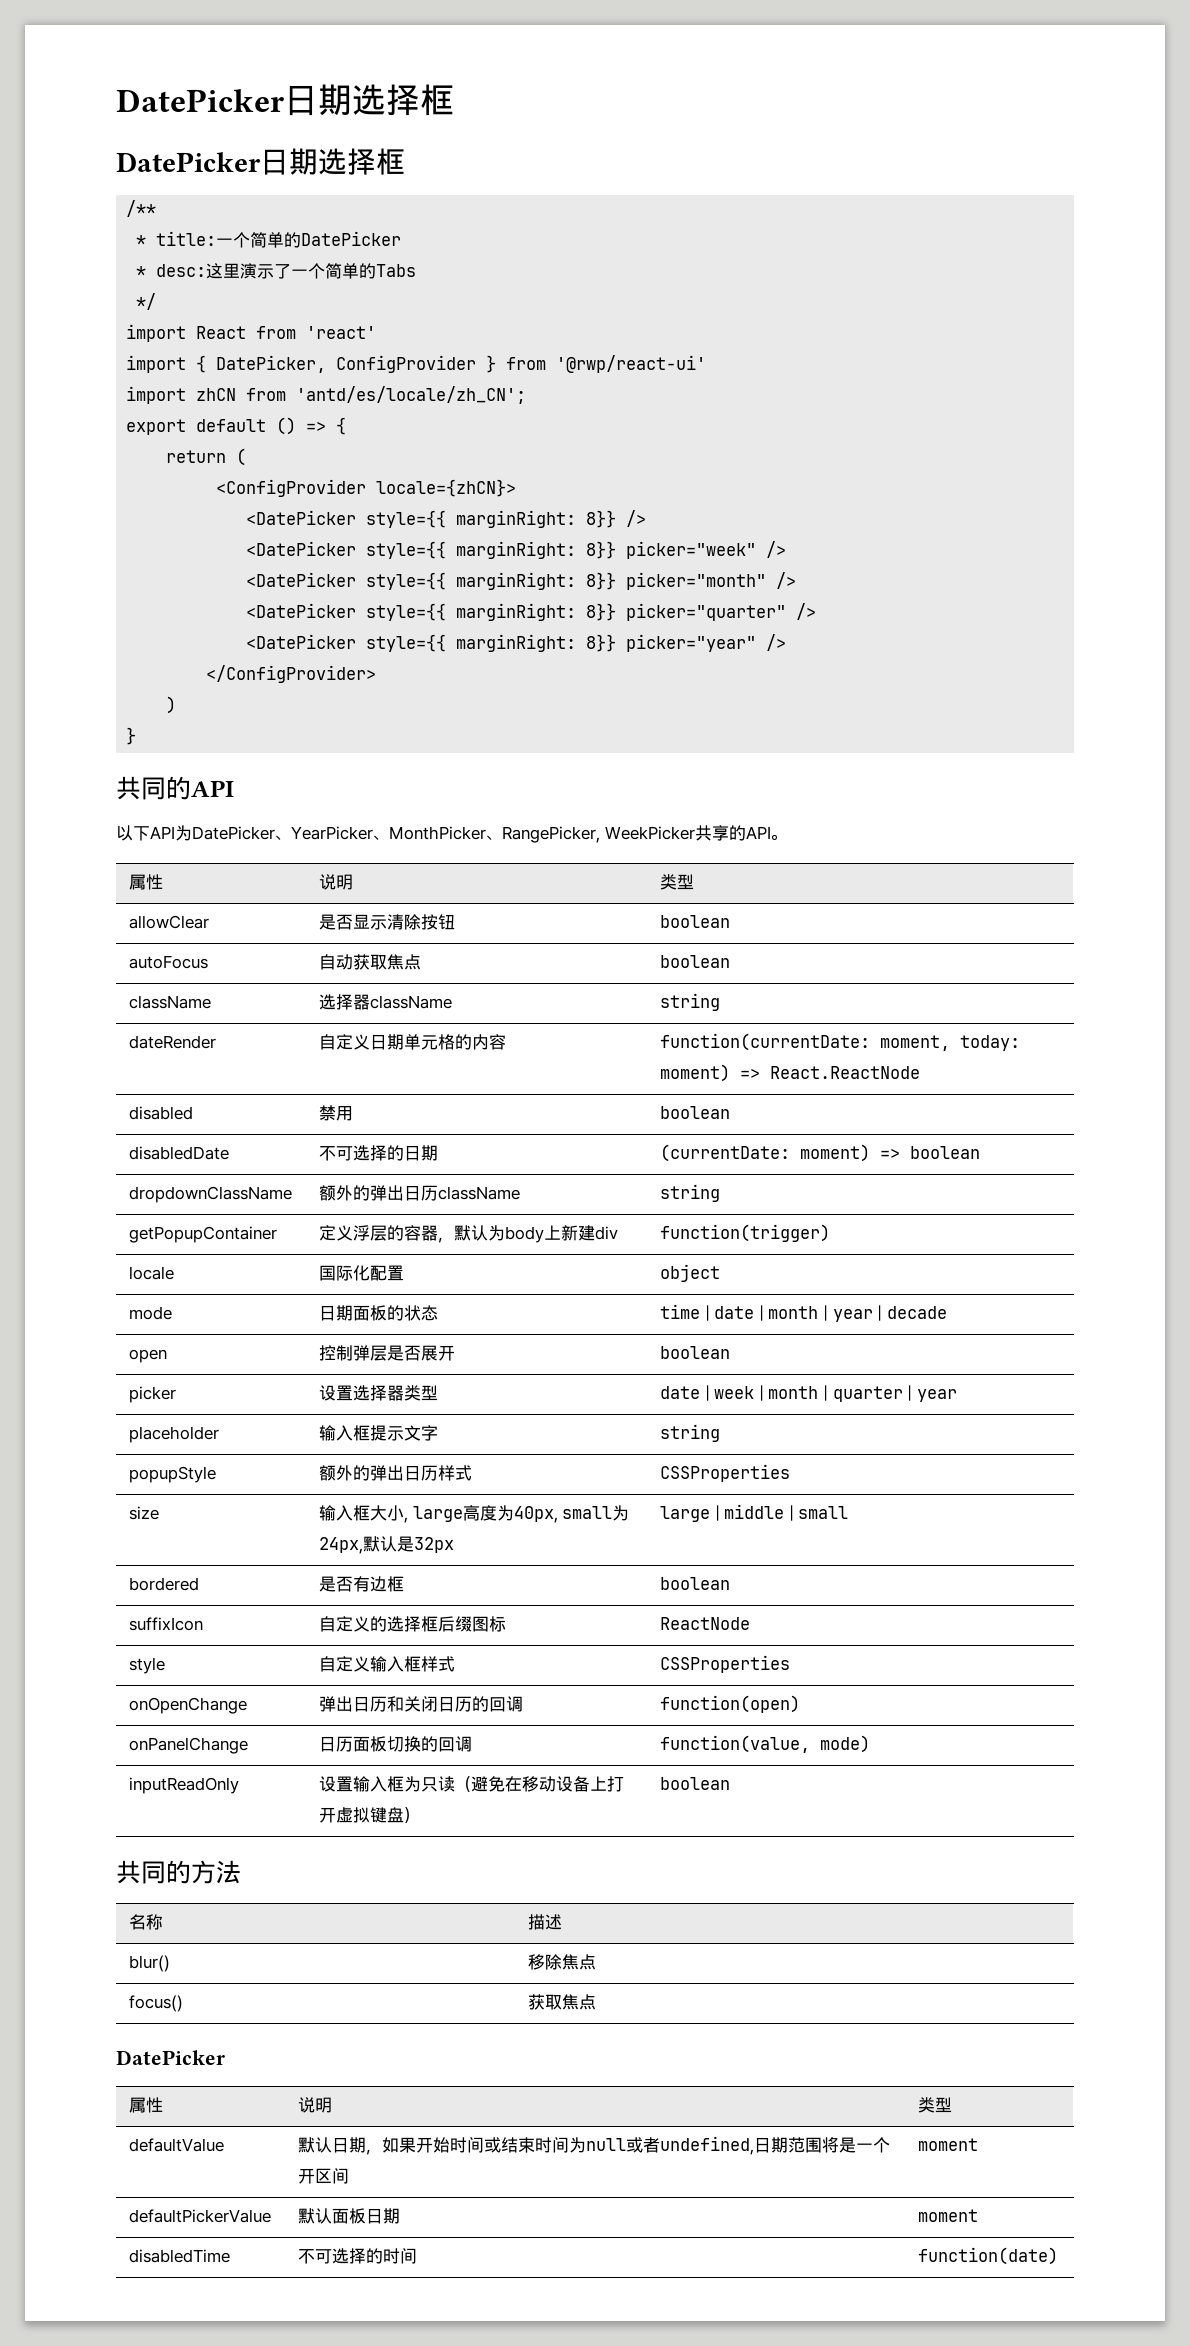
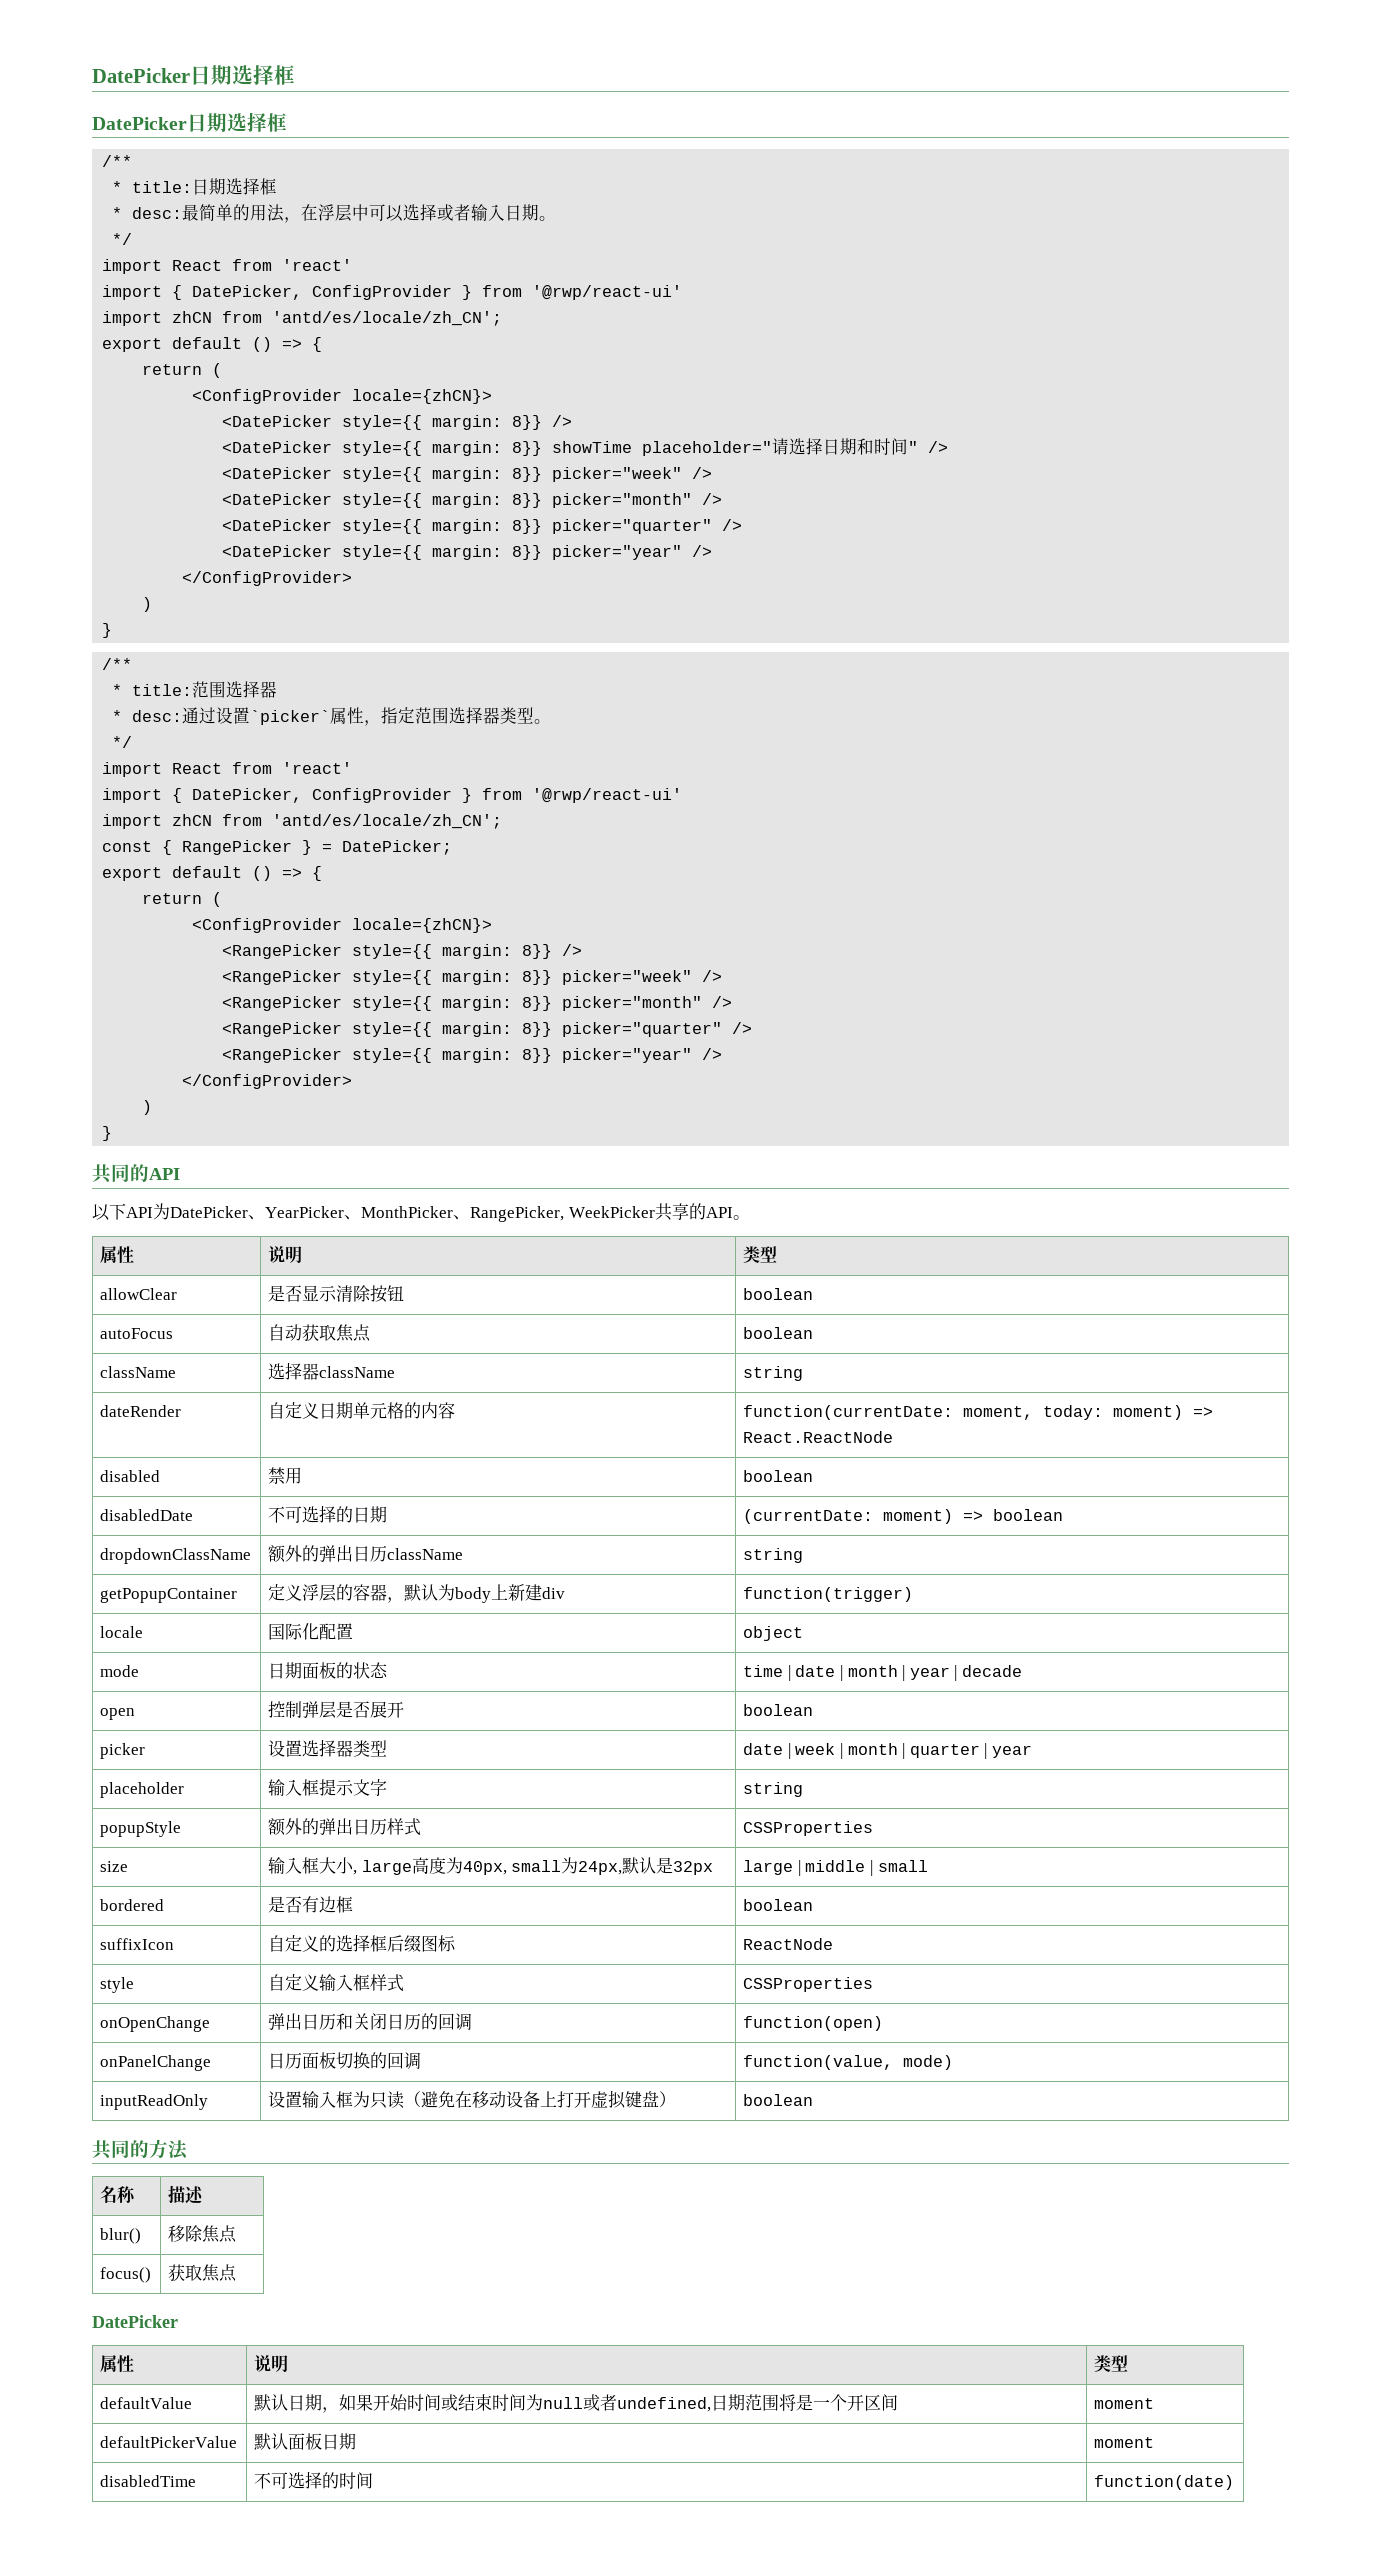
- * title:一个简单的DatePicker
- * desc:这里演示了一个简单的Tabs
+ * title:日期选择框
+ * desc:最简单的用法，在浮层中可以选择或者输入日期。
- <DatePicker style={{ marginRight: 8}} />
+ <DatePicker style={{ margin: 8}} />
- <DatePicker style={{ marginRight: 8}} picker="week" />
+ <DatePicker style={{ margin: 8}} showTime placeholder="请选择日期和时间" />
+ <DatePicker style={{ margin: 8}} picker="week" />
- <DatePicker style={{ marginRight: 8}} picker="month" />
+ <DatePicker style={{ margin: 8}} picker="month" />
- <DatePicker style={{ marginRight: 8}} picker="quarter" />
+ <DatePicker style={{ margin: 8}} picker="quarter" />
- <DatePicker style={{ marginRight: 8}} picker="year" />
+ <DatePicker style={{ margin: 8}} picker="year" />
+ </ConfigProvider>
+ )
+ }
+ /**
+ * title:范围选择器
+ * desc:通过设置`picker`属性，指定范围选择器类型。
+ */
+ import React from 'react'
+ import { DatePicker, ConfigProvider } from '@rwp/react-ui'
+ import zhCN from 'antd/es/locale/zh_CN';
+ const { RangePicker } = DatePicker;
+ export default () => {
+ return (
+ <ConfigProvider locale={zhCN}>
+ <RangePicker style={{ margin: 8}} />
+ <RangePicker style={{ margin: 8}} picker="week" />
+ <RangePicker style={{ margin: 8}} picker="month" />
+ <RangePicker style={{ margin: 8}} picker="quarter" />
+ <RangePicker style={{ margin: 8}} picker="year" />

